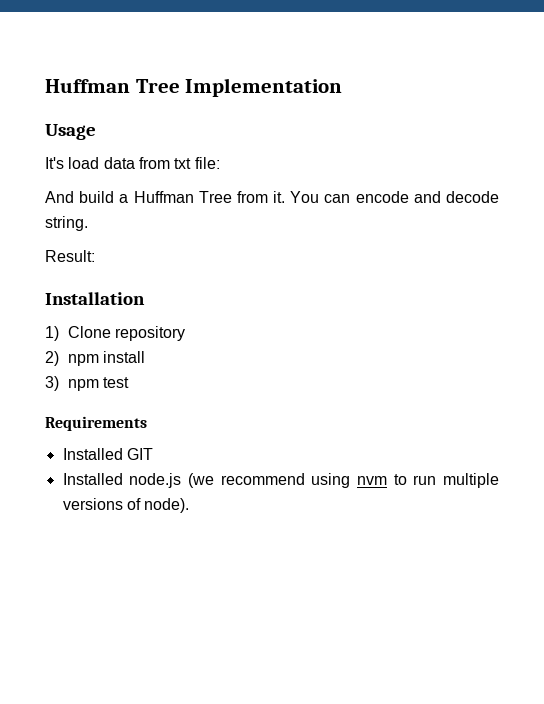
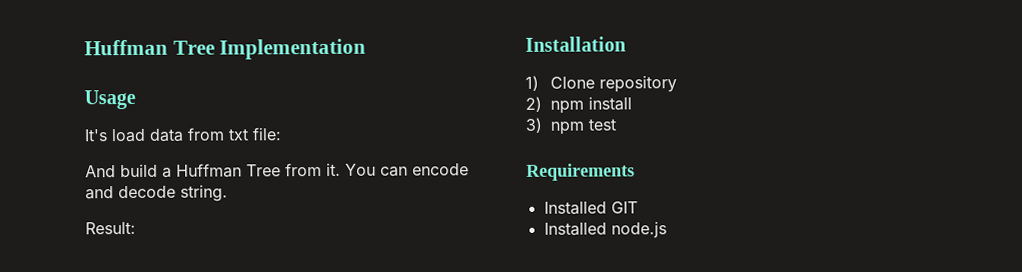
- Installed node.js (we recommend using nvm to run multiple versions of node).
+ Installed node.js

